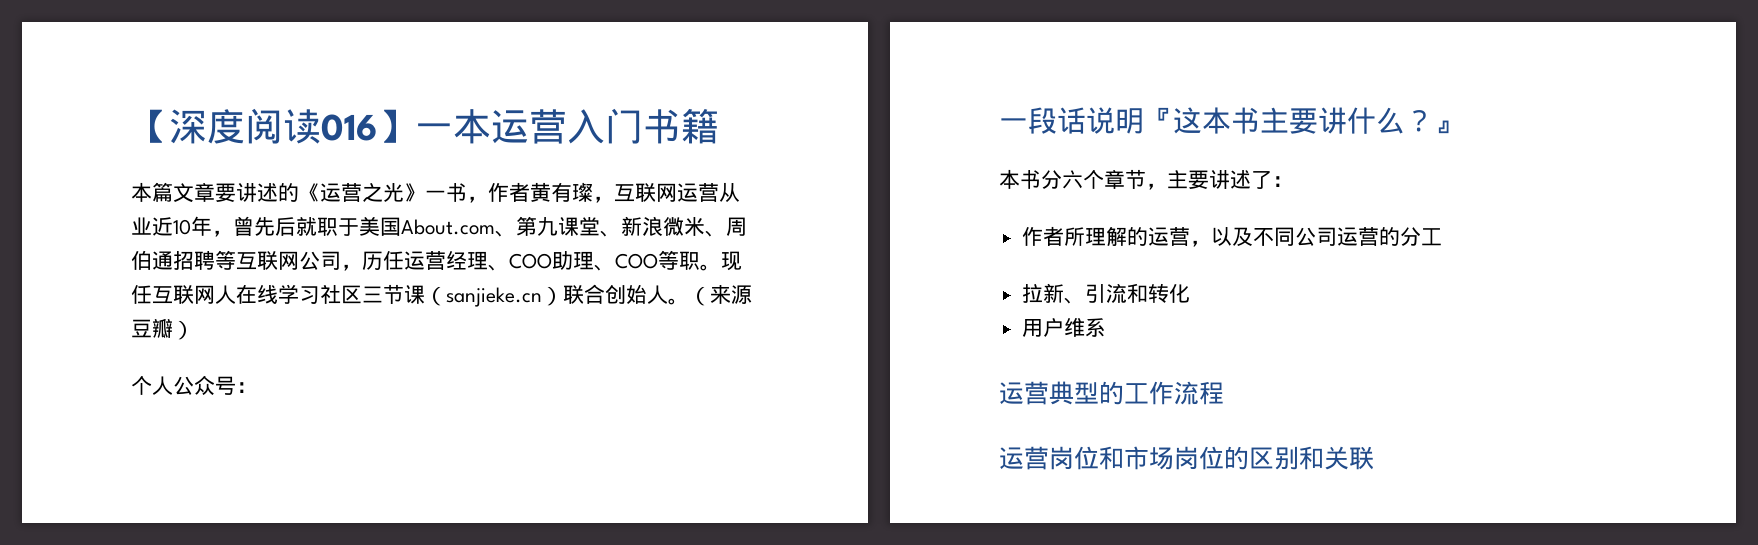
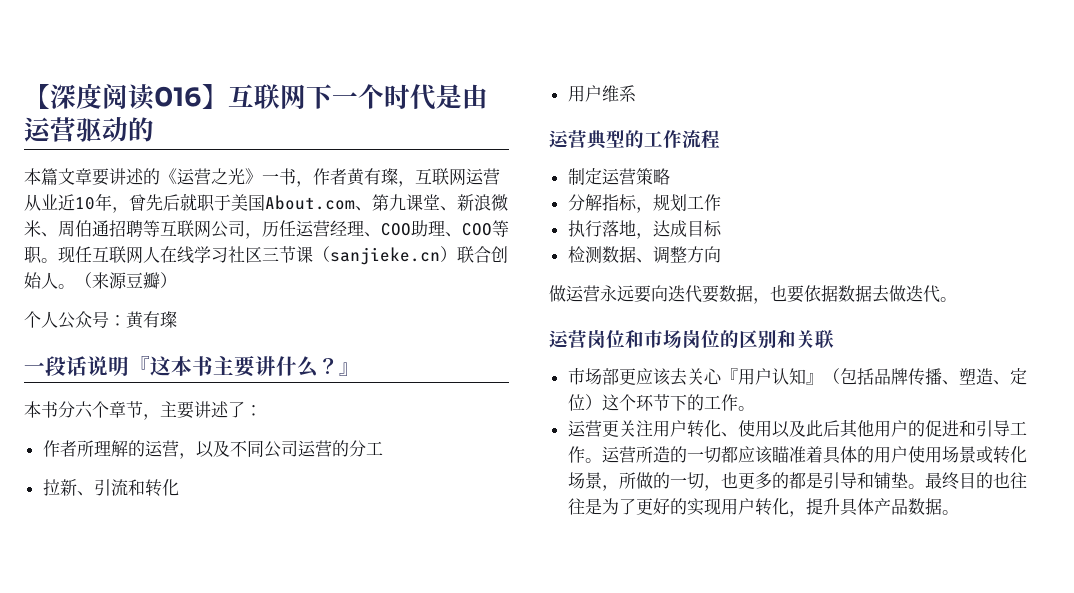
- 【深度阅读016】一本运营入门书籍
+ 【深度阅读016】互联网下一个时代是由运营驱动的
- 个人公众号：
+ 个人公众号：黄有璨
+ 制定运营策略
+ 分解指标，规划工作
+ 执行落地，达成目标
+ 检测数据、调整方向
+ 做运营永远要向迭代要数据，也要依据数据去做迭代。
+ 市场部更应该去关心『用户认知』（包括品牌传播、塑造、定位）这个环节下的工作。
+ 运营更关注用户转化、使用以及此后其他用户的促进和引导工作。运营所造的一切都应该瞄准着具体的用户使用场景或转化场景，所做的一切，也更多的都是引导和铺垫。最终目的也往往是为了更好的实现用户转化，提升具体产品数据。

